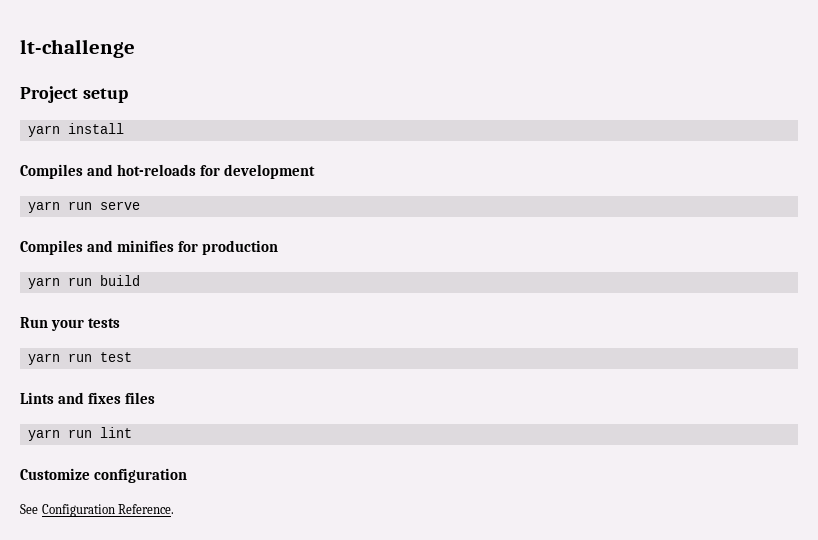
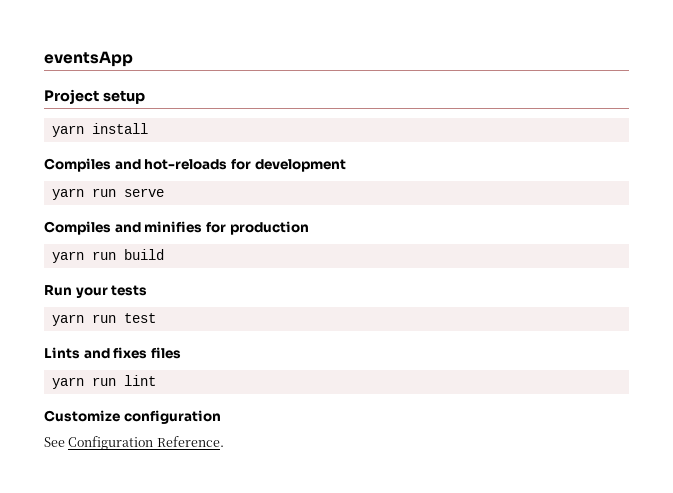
- lt-challenge
+ eventsApp

